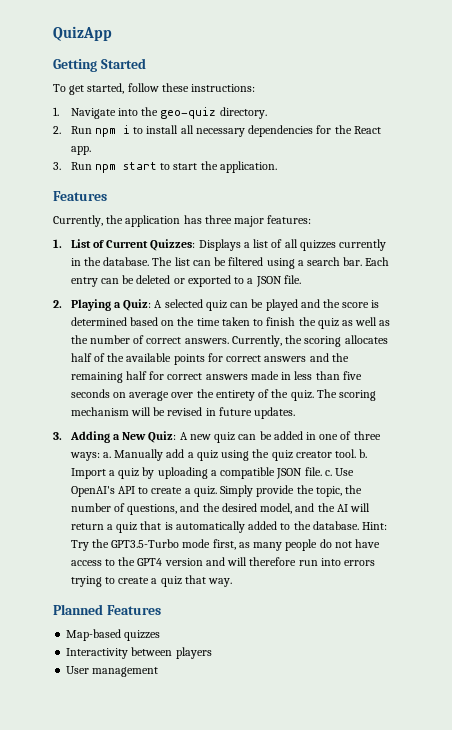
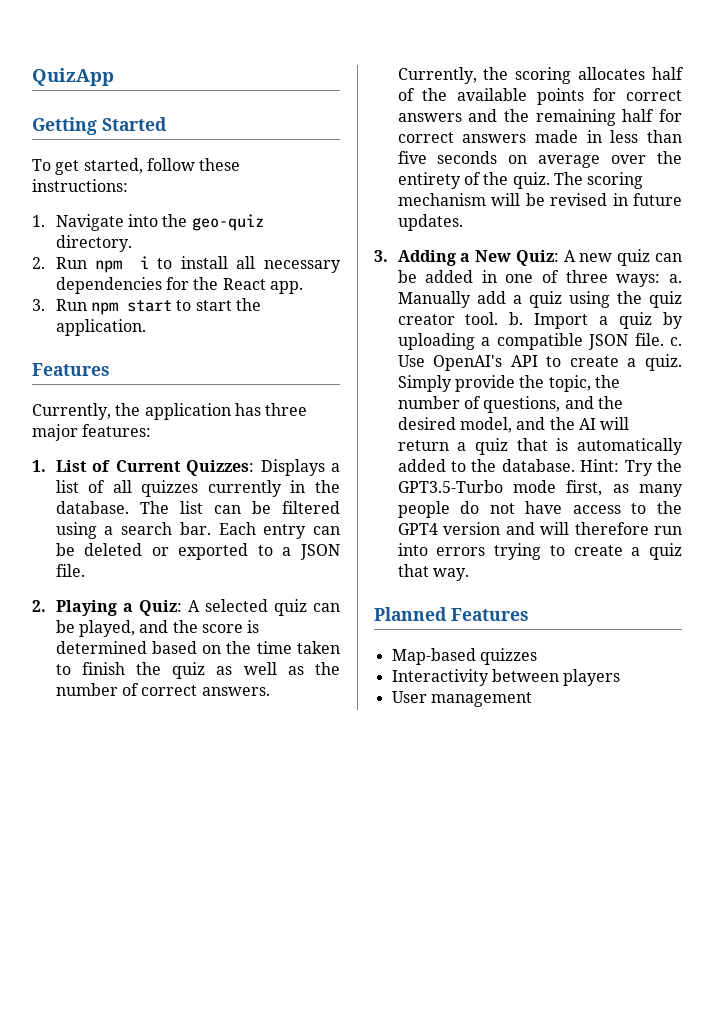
- 2. Playing a Quiz: A selected quiz can be played and the score is determined based on the time taken to finish the quiz as well as the number of correct answers.
+ 2. Playing a Quiz: A selected quiz can be played, and the score is determined based on the time taken to finish the quiz as well as the number of correct answers.

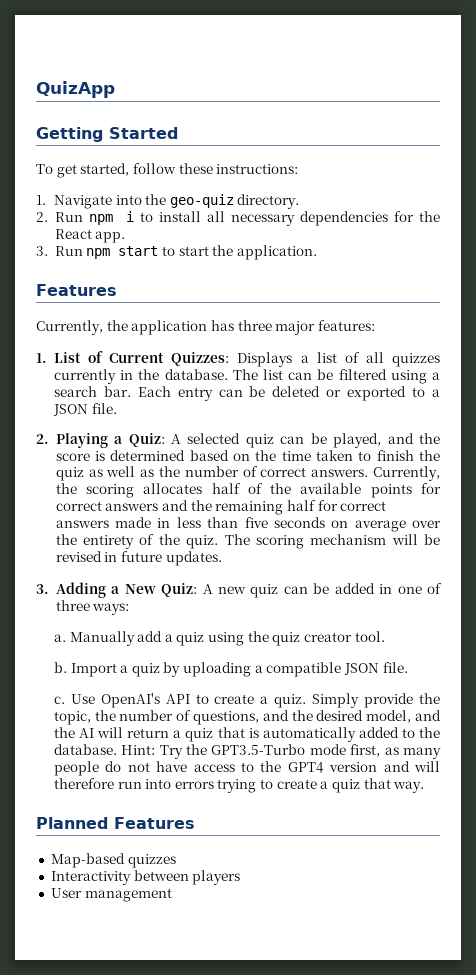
- 3. Adding a New Quiz: A new quiz can be added in one of three ways: a.
+ 3. Adding a New Quiz: A new quiz can be added in one of three ways:
+ a.
- Manually add a quiz using the quiz creator tool. b.
+ Manually add a quiz using the quiz creator tool.
+ b.
- Import a quiz by uploading a compatible JSON file. c.
+ Import a quiz by uploading a compatible JSON file.
+ c.

